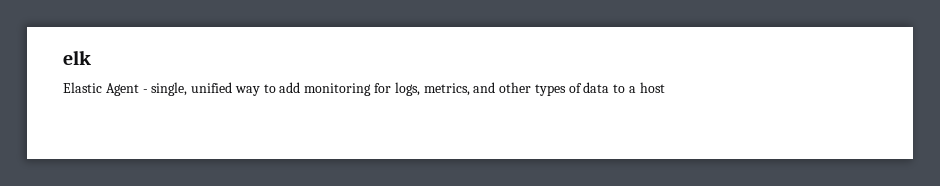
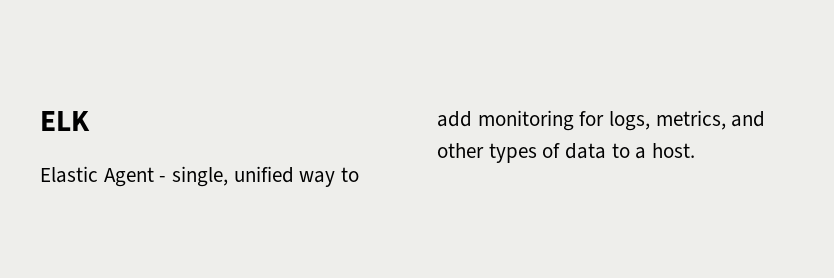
- elk
+ ELK
- Elastic Agent - single, unified way to add monitoring for logs, metrics, and other types of data to a host
+ Elastic Agent - single, unified way to add monitoring for logs, metrics, and other types of data to a host.

